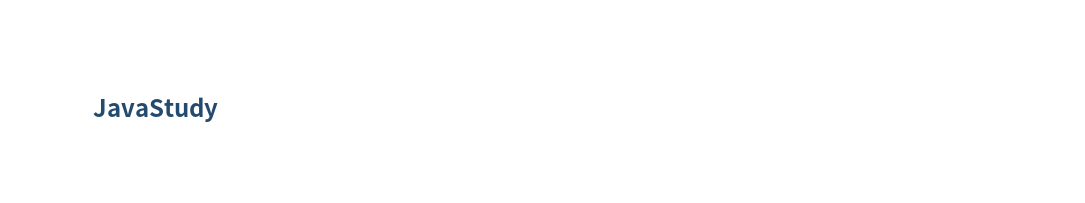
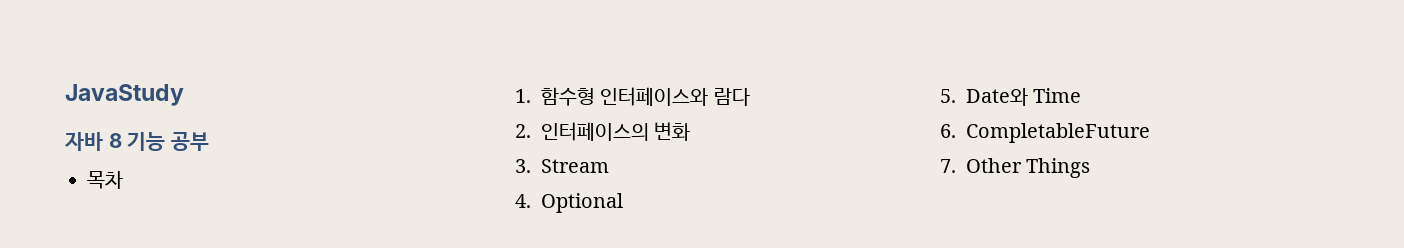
+ 자바 8 기능 공부
+ 목차
+ 1. 함수형 인터페이스와 람다
+ 2. 인터페이스의 변화
+ 3. Stream
+ 4. Optional
+ 5. Date와 Time
+ 6. CompletableFuture
+ 7. Other Things

